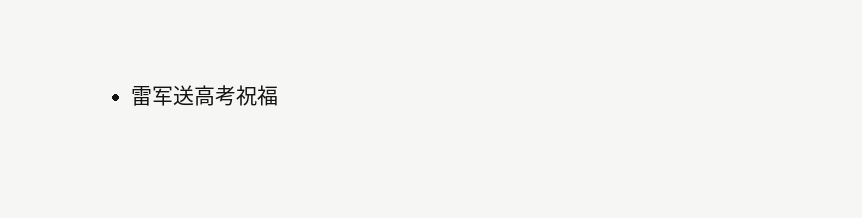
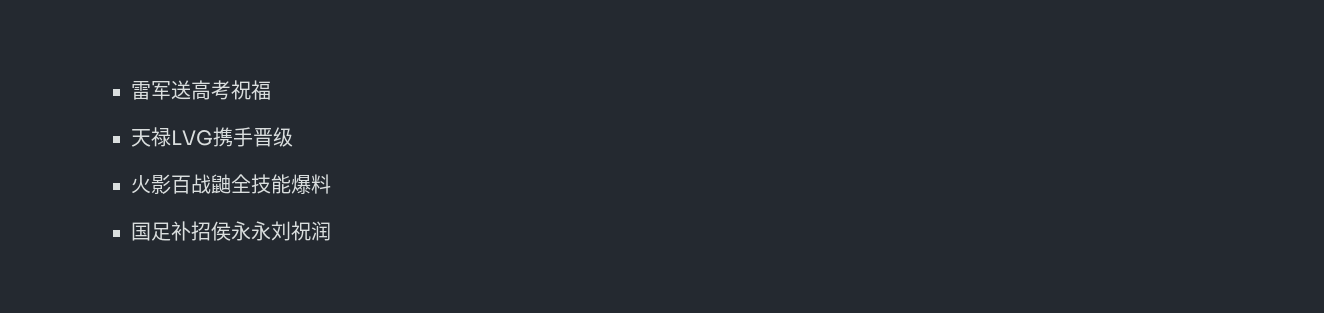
+ 天禄LVG携手晋级
+ 火影百战鼬全技能爆料
+ 国足补招侯永永刘祝润

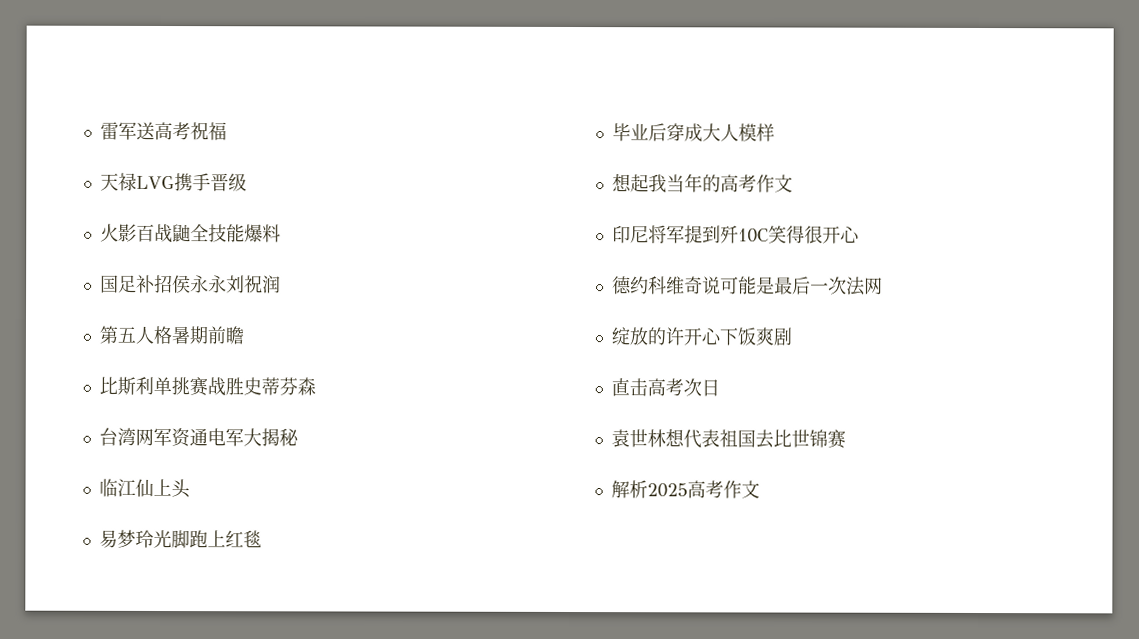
+ 第五人格暑期前瞻
+ 比斯利单挑赛战胜史蒂芬森
+ 台湾网军资通电军大揭秘
+ 临江仙上头
+ 易梦玲光脚跑上红毯
+ 毕业后穿成大人模样
+ 想起我当年的高考作文
+ 印尼将军提到歼10C笑得很开心
+ 德约科维奇说可能是最后一次法网
+ 绽放的许开心下饭爽剧
+ 直击高考次日
+ 袁世林想代表祖国去比世锦赛
+ 解析2025高考作文

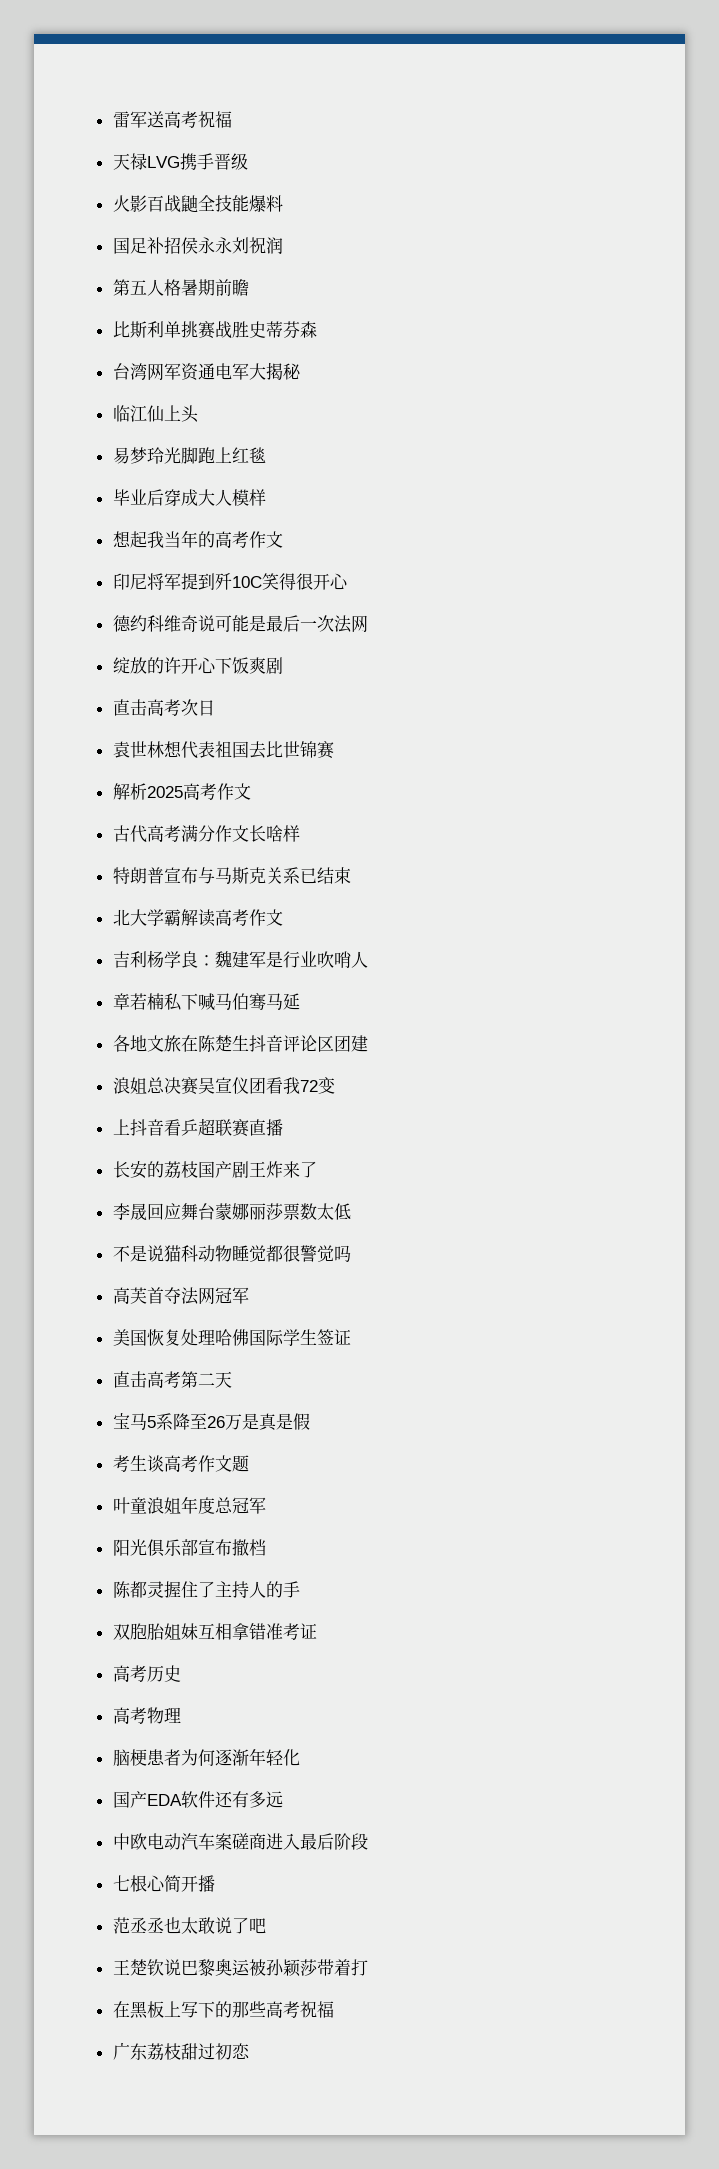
+ 古代高考满分作文长啥样
+ 特朗普宣布与马斯克关系已结束
+ 北大学霸解读高考作文
+ 吉利杨学良：魏建军是行业吹哨人
+ 章若楠私下喊马伯骞马延
+ 各地文旅在陈楚生抖音评论区团建
+ 浪姐总决赛吴宣仪团看我72变
+ 上抖音看乒超联赛直播
+ 长安的荔枝国产剧王炸来了
+ 李晟回应舞台蒙娜丽莎票数太低
+ 不是说猫科动物睡觉都很警觉吗
+ 高芙首夺法网冠军
+ 美国恢复处理哈佛国际学生签证
+ 直击高考第二天
+ 宝马5系降至26万是真是假
+ 考生谈高考作文题
+ 叶童浪姐年度总冠军
+ 阳光俱乐部宣布撤档
+ 陈都灵握住了主持人的手
+ 双胞胎姐妹互相拿错准考证
+ 高考历史
+ 高考物理
+ 脑梗患者为何逐渐年轻化
+ 国产EDA软件还有多远
+ 中欧电动汽车案磋商进入最后阶段
+ 七根心简开播
+ 范丞丞也太敢说了吧
+ 王楚钦说巴黎奥运被孙颖莎带着打
+ 在黑板上写下的那些高考祝福
+ 广东荔枝甜过初恋

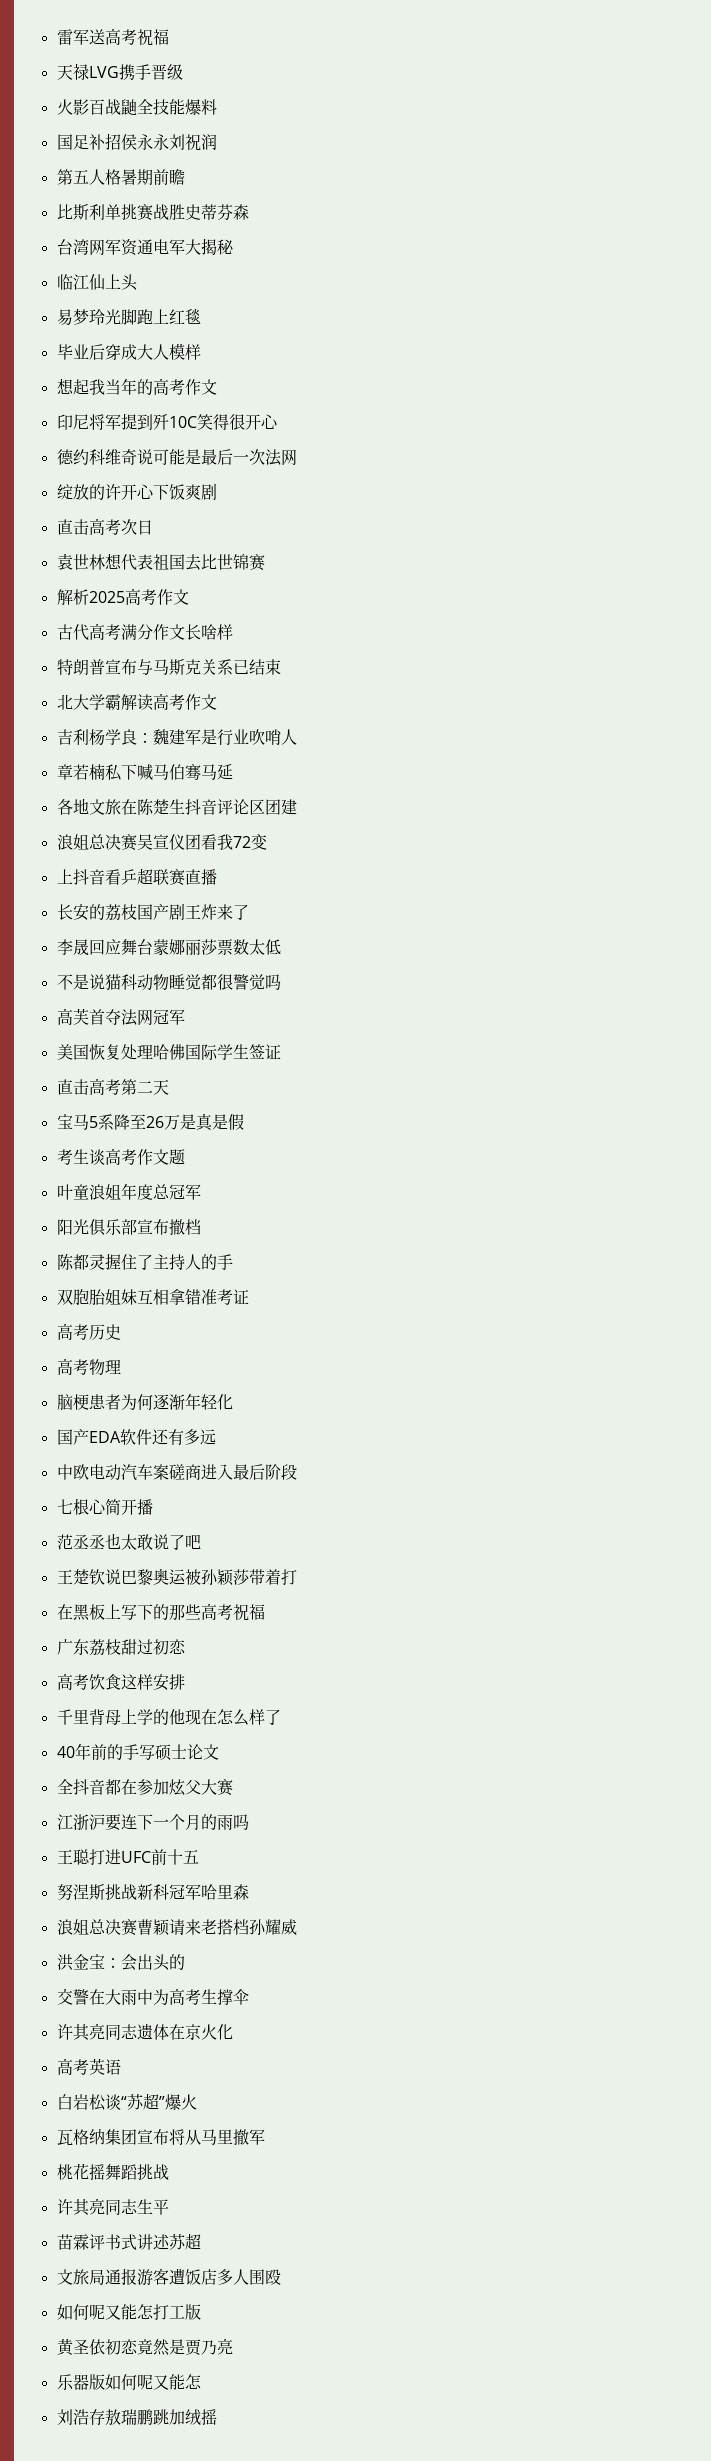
+ 高考饮食这样安排
+ 千里背母上学的他现在怎么样了
+ 40年前的手写硕士论文
+ 全抖音都在参加炫父大赛
+ 江浙沪要连下一个月的雨吗
+ 王聪打进UFC前十五
+ 努涅斯挑战新科冠军哈里森
+ 浪姐总决赛曹颖请来老搭档孙耀威
+ 洪金宝：会出头的
+ 交警在大雨中为高考生撑伞
+ 许其亮同志遗体在京火化
+ 高考英语
+ 白岩松谈“苏超”爆火
+ 瓦格纳集团宣布将从马里撤军
+ 桃花摇舞蹈挑战
+ 许其亮同志生平
+ 苗霖评书式讲述苏超
+ 文旅局通报游客遭饭店多人围殴
+ 如何呢又能怎打工版
+ 黄圣依初恋竟然是贾乃亮
+ 乐器版如何呢又能怎
+ 刘浩存敖瑞鹏跳加绒摇

